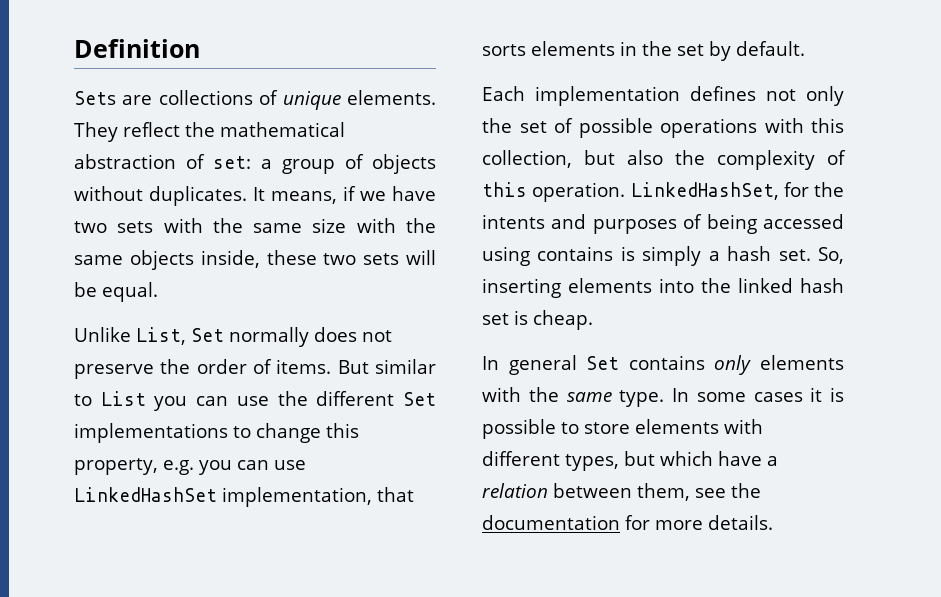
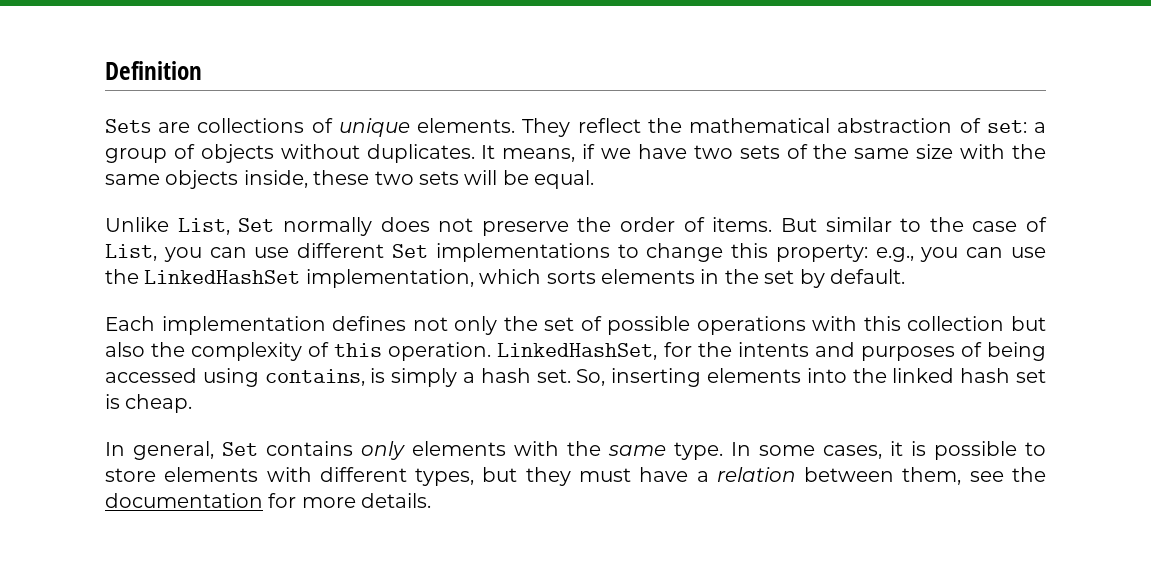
- It means, if we have two sets with the same size with the same objects inside, these two sets will be equal.
+ It means, if we have two sets of the same size with the same objects inside, these two sets will be equal.
- But similar to List you can use the different Set implementations to change this property, e.g. you can use LinkedHashSet implementation, that sorts elements in the set by default.
+ But similar to the case of List, you can use different Set implementations to change this property: e.g., you can use the LinkedHashSet implementation, which sorts elements in the set by default.
- Each implementation defines not only the set of possible operations with this collection, but also the complexity of this operation.
+ Each implementation defines not only the set of possible operations with this collection but also the complexity of this operation.
- LinkedHashSet, for the intents and purposes of being accessed using contains is simply a hash set.
+ LinkedHashSet, for the intents and purposes of being accessed using contains, is simply a hash set.
- In general Set contains only elements with the same type.
+ In general, Set contains only elements with the same type.
- In some cases it is possible to store elements with different types, but which have a relation between them, see the documentation for more details.
+ In some cases, it is possible to store elements with different types, but they must have a relation between them, see the documentation for more details.

